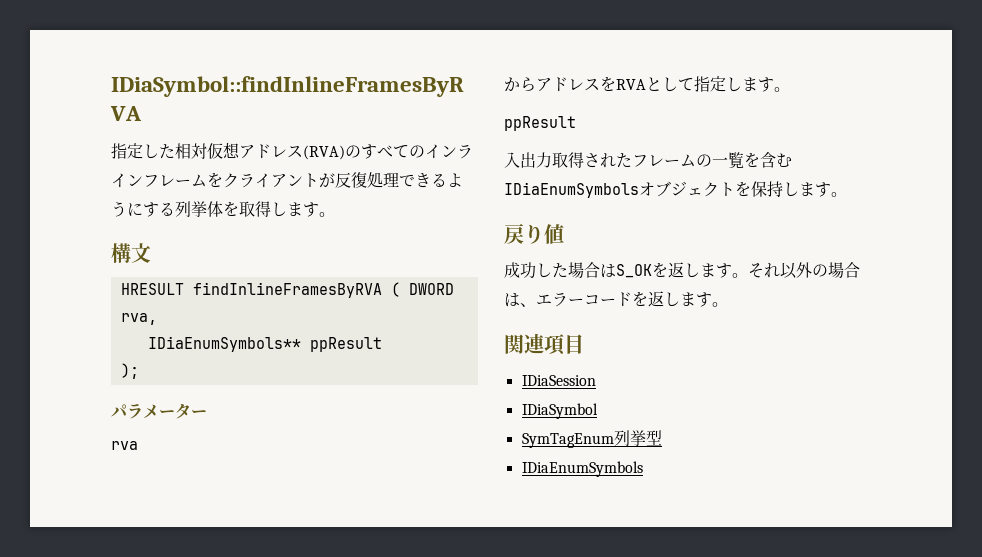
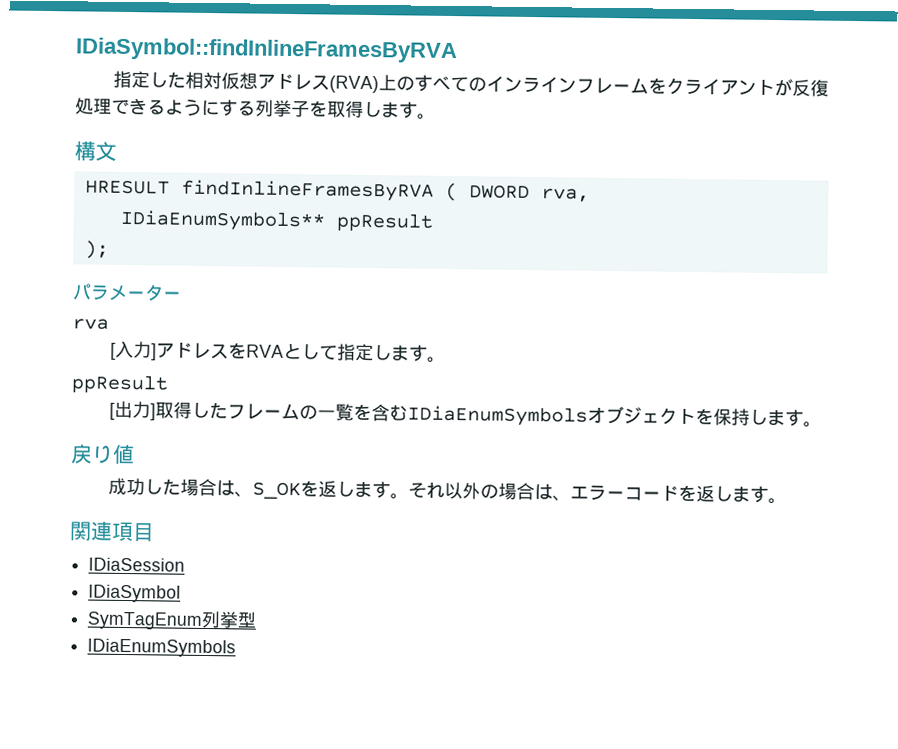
- 指定した相対仮想アドレス(RVA)のすべてのインラインフレームをクライアントが反復処理できるようにする列挙体を取得します。
+ 指定した相対仮想アドレス(RVA)上のすべてのインラインフレームをクライアントが反復処理できるようにする列挙子を取得します。
- からアドレスをRVAとして指定します。
+ [入力]アドレスをRVAとして指定します。
- 入出力取得されたフレームの一覧を含むIDiaEnumSymbolsオブジェクトを保持します。
+ [出力]取得したフレームの一覧を含むIDiaEnumSymbolsオブジェクトを保持します。
- 成功した場合はS_OKを返します。
+ 成功した場合は、S_OKを返します。

